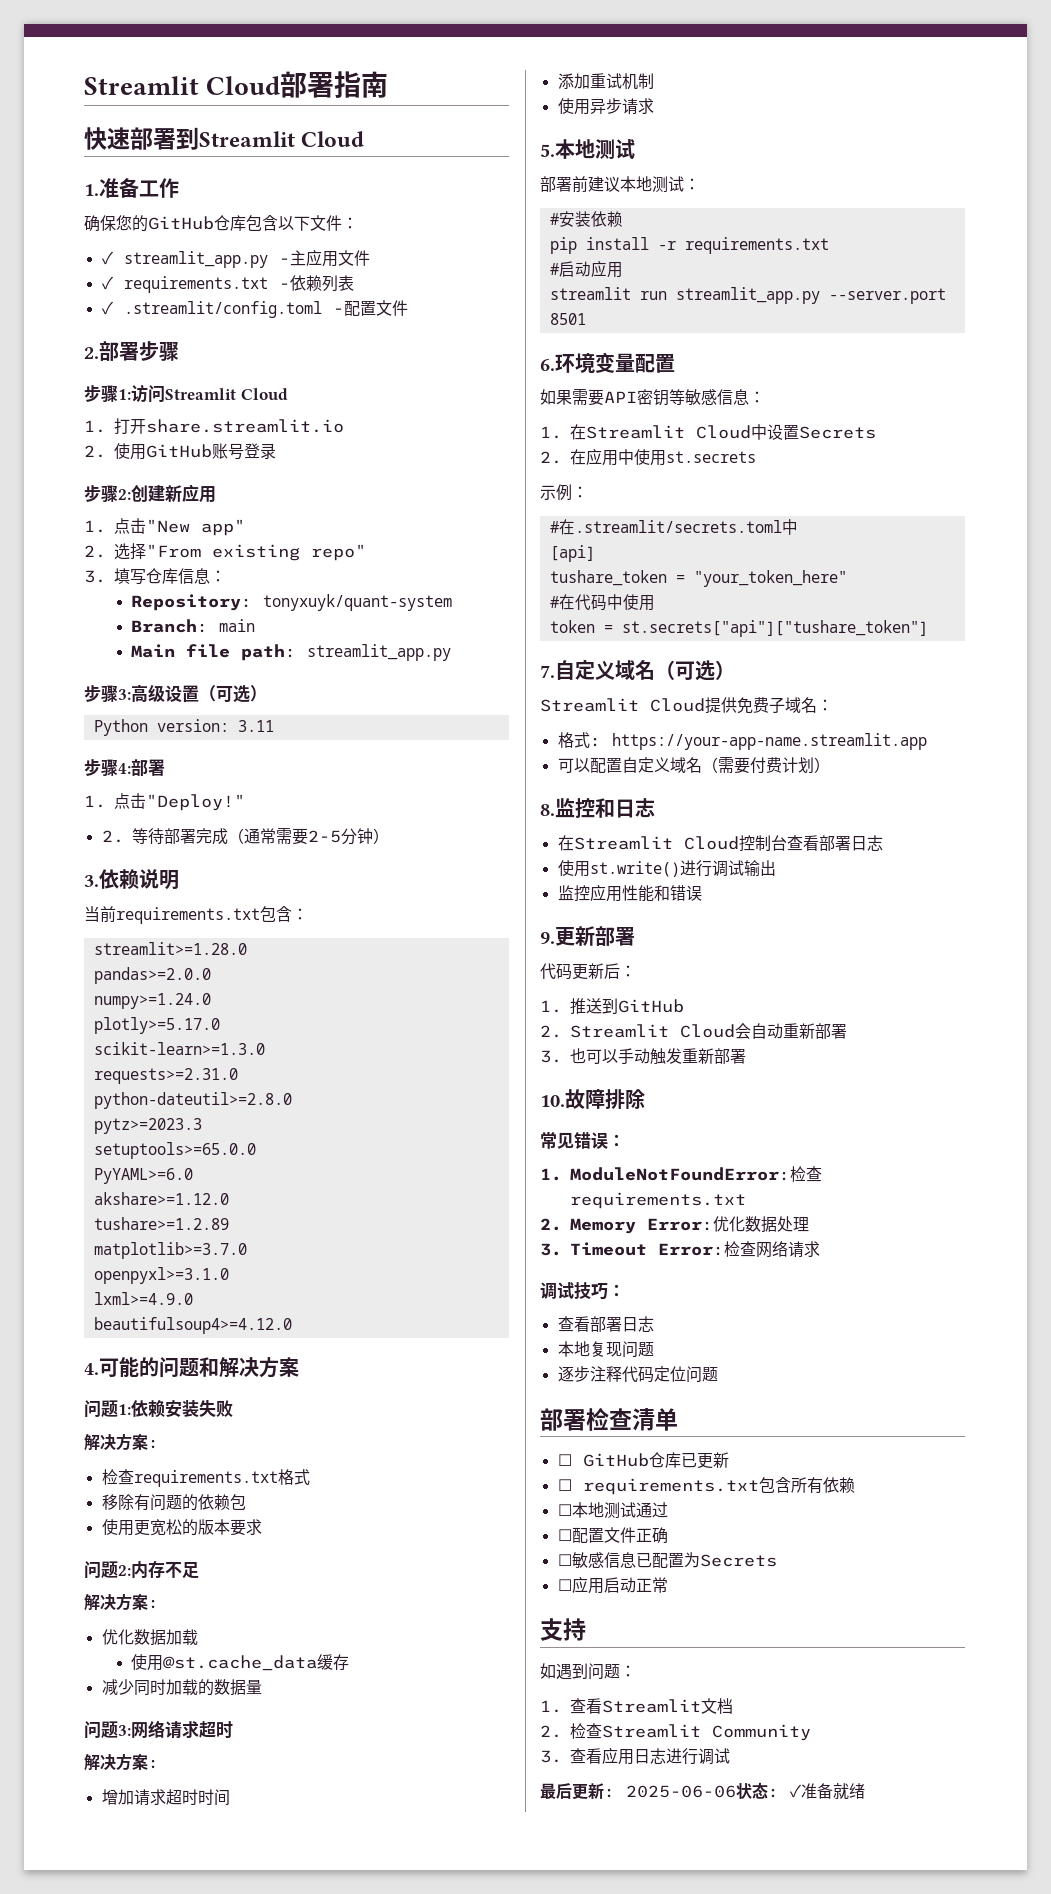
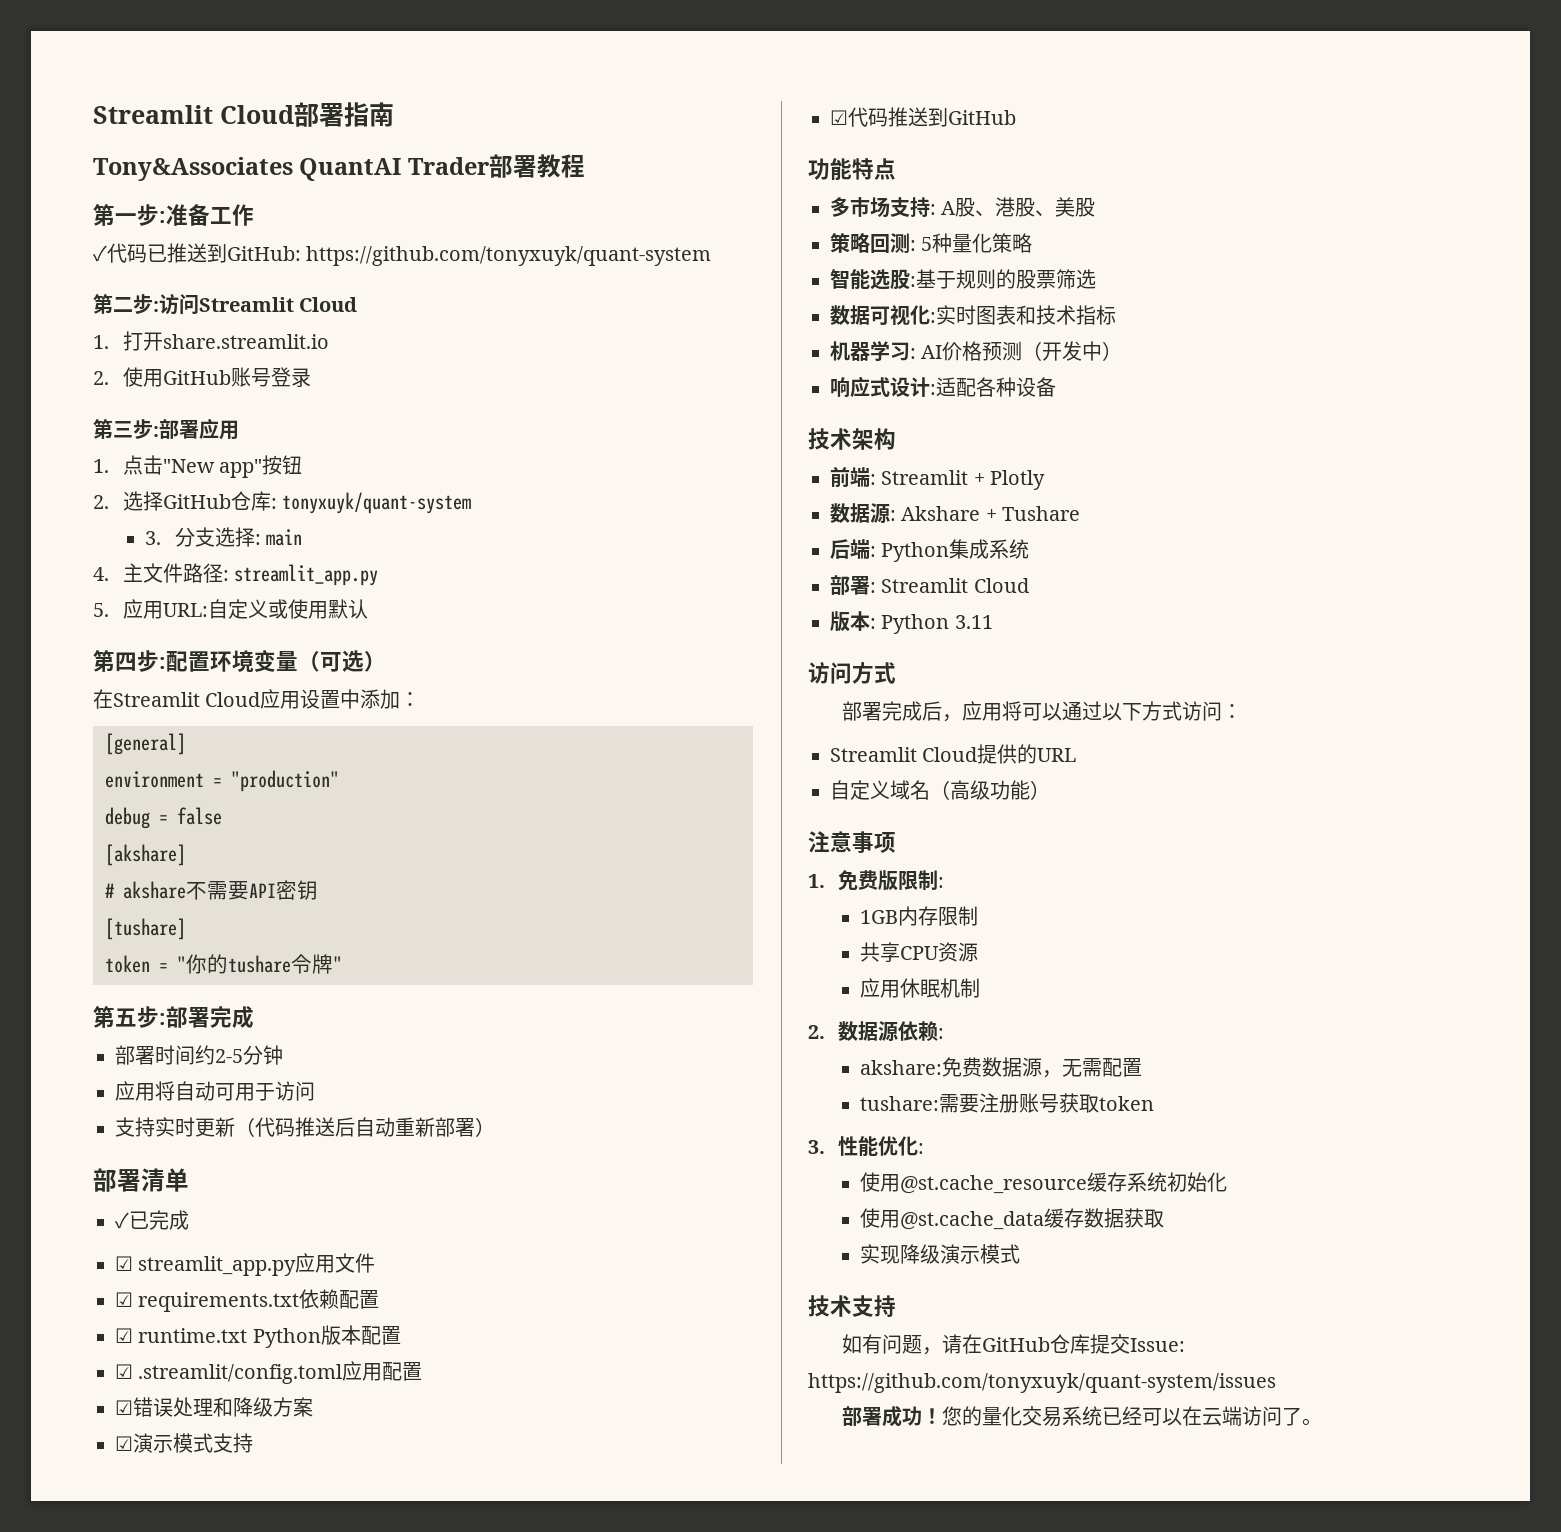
- 快速部署到Streamlit Cloud
- 1.准备工作
- 确保您的GitHub仓库包含以下文件：
- ✓ streamlit_app.py -主应用文件
- ✓ requirements.txt -依赖列表
- ✓ .streamlit/config.toml -配置文件
- 2.部署步骤
- 步骤1:访问Streamlit Cloud
+ Tony&Associates QuantAI Trader部署教程
+ 第一步:准备工作
+ ✓代码已推送到GitHub: https://github.com/tonyxuyk/quant-system
+ 第二步:访问Streamlit Cloud
- 步骤2:创建新应用
+ 第三步:部署应用
- 1.点击"New app"
+ 1.点击"New app"按钮
- 2.选择"From existing repo"
- 3.填写仓库信息：
- Repository: tonyxuyk/quant-system
- Branch: main
- Main file path: streamlit_app.py
- 步骤3:高级设置（可选）
- Python version: 3.11
- 步骤4:部署
- 1.点击"Deploy!"
- 2.等待部署完成（通常需要2-5分钟）
- 3.依赖说明
- 当前requirements.txt包含：
- streamlit>=1.28.0
- pandas>=2.0.0
- numpy>=1.24.0
- plotly>=5.17.0
- scikit-learn>=1.3.0
- requests>=2.31.0
- python-dateutil>=2.8.0
- pytz>=2023.3
- setuptools>=65.0.0
- PyYAML>=6.0
- akshare>=1.12.0
- tushare>=1.2.89
- matplotlib>=3.7.0
- openpyxl>=3.1.0
- lxml>=4.9.0
- beautifulsoup4>=4.12.0
- 4.可能的问题和解决方案
- 问题1:依赖安装失败
- 解决方案:
- 检查requirements.txt格式
- 移除有问题的依赖包
- 使用更宽松的版本要求
- 问题2:内存不足
- 解决方案:
- 优化数据加载
+ 2.选择GitHub仓库: tonyxuyk/quant-system
+ 3.分支选择: main
+ 4.主文件路径: streamlit_app.py
+ 5.应用URL:自定义或使用默认
+ 第四步:配置环境变量（可选）
+ 在Streamlit Cloud应用设置中添加：
+ [general]
+ environment = "production"
+ debug = false
+ [akshare]
+ # akshare不需要API密钥
+ [tushare]
+ token = "你的tushare令牌"
+ 第五步:部署完成
+ 部署时间约2-5分钟
+ 应用将自动可用于访问
+ 支持实时更新（代码推送后自动重新部署）
+ 部署清单
+ ✓已完成
+ ☑ streamlit_app.py应用文件
+ ☑ requirements.txt依赖配置
+ ☑ runtime.txt Python版本配置
+ ☑ .streamlit/config.toml应用配置
+ ☑错误处理和降级方案
+ ☑演示模式支持
+ ☑代码推送到GitHub
+ 功能特点
+ 多市场支持: A股、港股、美股
+ 策略回测: 5种量化策略
+ 智能选股:基于规则的股票筛选
+ 数据可视化:实时图表和技术指标
+ 机器学习: AI价格预测（开发中）
+ 响应式设计:适配各种设备
+ 技术架构
+ 前端: Streamlit + Plotly
+ 数据源: Akshare + Tushare
+ 后端: Python集成系统
+ 部署: Streamlit Cloud
+ 版本: Python 3.11
+ 访问方式
+ 部署完成后，应用将可以通过以下方式访问：
+ Streamlit Cloud提供的URL
+ 自定义域名（高级功能）
+ 注意事项
+ 1.免费版限制:
+ 1GB内存限制
+ 共享CPU资源
+ 应用休眠机制
+ 2.数据源依赖:
+ akshare:免费数据源，无需配置
+ tushare:需要注册账号获取token
+ 3.性能优化:
+ 使用@st.cache_resource缓存系统初始化
- 使用@st.cache_data缓存
- 减少同时加载的数据量
- 问题3:网络请求超时
- 解决方案:
- 增加请求超时时间
- 添加重试机制
- 使用异步请求
- 5.本地测试
- 部署前建议本地测试：
- #安装依赖
- pip install -r requirements.txt
- #启动应用
- streamlit run streamlit_app.py --server.port 8501
- 6.环境变量配置
- 如果需要API密钥等敏感信息：
- 1.在Streamlit Cloud中设置Secrets
- 2.在应用中使用st.secrets
- 示例：
- #在.streamlit/secrets.toml中
- [api]
- tushare_token = "your_token_here"
- #在代码中使用
- token = st.secrets["api"]["tushare_token"]
- 7.自定义域名（可选）
- Streamlit Cloud提供免费子域名：
- 格式: https://your-app-name.streamlit.app
- 可以配置自定义域名（需要付费计划）
- 8.监控和日志
- 在Streamlit Cloud控制台查看部署日志
- 使用st.write()进行调试输出
- 监控应用性能和错误
- 9.更新部署
- 代码更新后：
- 1.推送到GitHub
- 2. Streamlit Cloud会自动重新部署
- 3.也可以手动触发重新部署
- 10.故障排除
- 常见错误：
- 1. ModuleNotFoundError:检查requirements.txt
- 2. Memory Error:优化数据处理
- 3. Timeout Error:检查网络请求
- 调试技巧：
- 查看部署日志
- 本地复现问题
- 逐步注释代码定位问题
- 部署检查清单
- ☐ GitHub仓库已更新
- ☐ requirements.txt包含所有依赖
- ☐本地测试通过
- ☐配置文件正确
- ☐敏感信息已配置为Secrets
- ☐应用启动正常
- 支持
- 如遇到问题：
- 1.查看Streamlit文档
- 2.检查Streamlit Community
- 3.查看应用日志进行调试
- 最后更新: 2025-06-06状态: ✓准备就绪
+ 使用@st.cache_data缓存数据获取
+ 实现降级演示模式
+ 技术支持
+ 如有问题，请在GitHub仓库提交Issue: https://github.com/tonyxuyk/quant-system/issues
+ 部署成功！您的量化交易系统已经可以在云端访问了。

